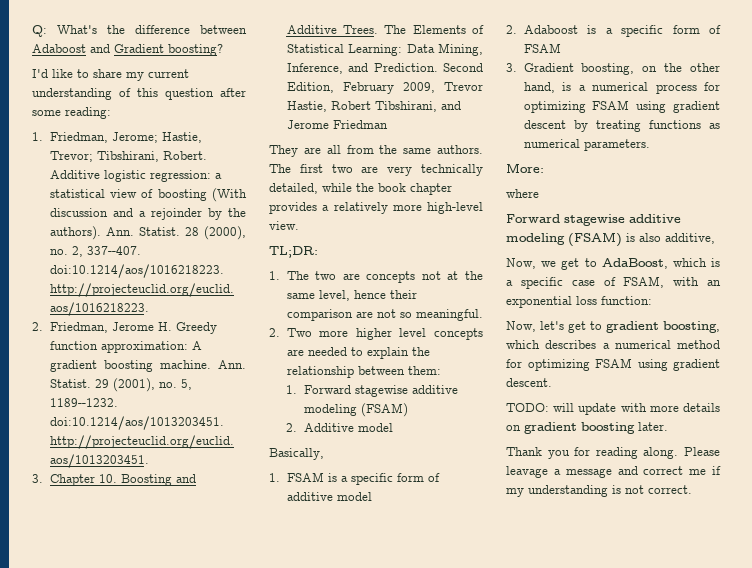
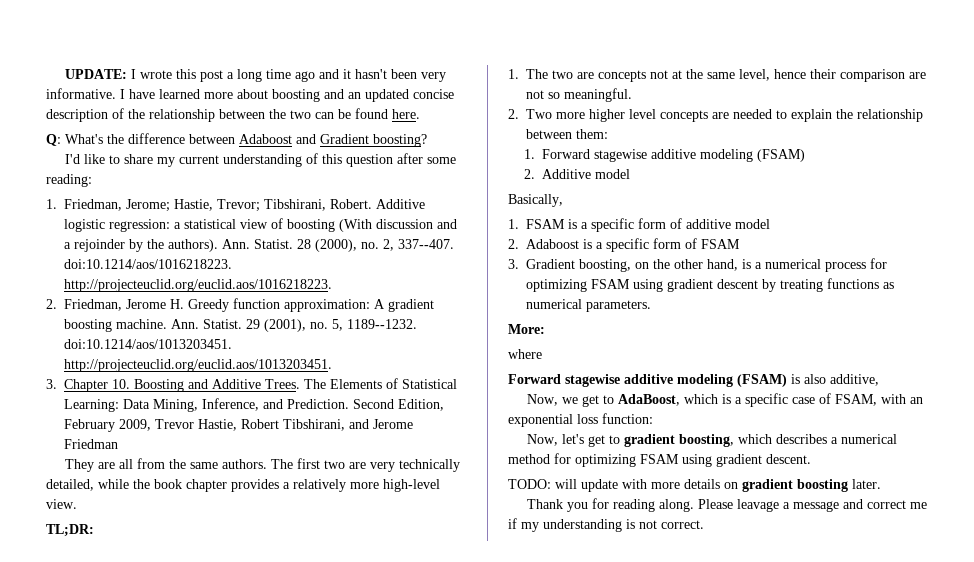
+ UPDATE: I wrote this post a long time ago and it hasn't been very informative. I have learned more about boosting and an updated concise description of the relationship between the two can be found here.

